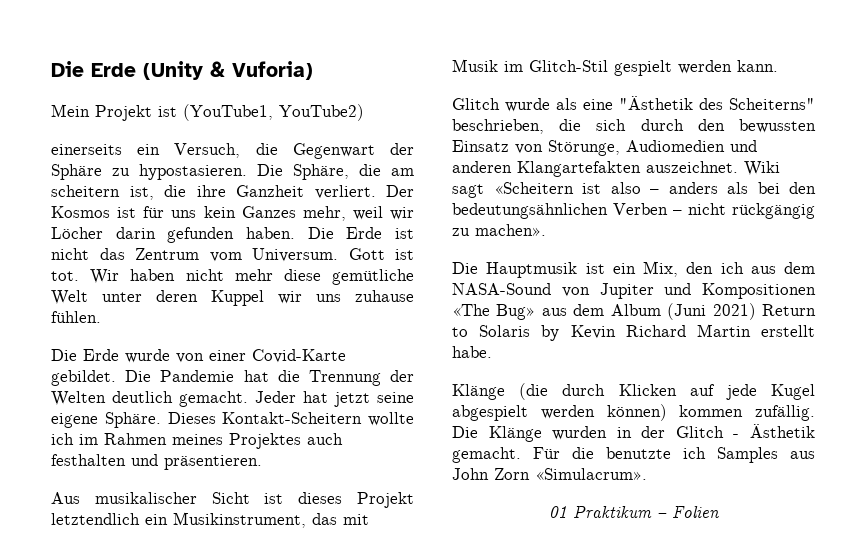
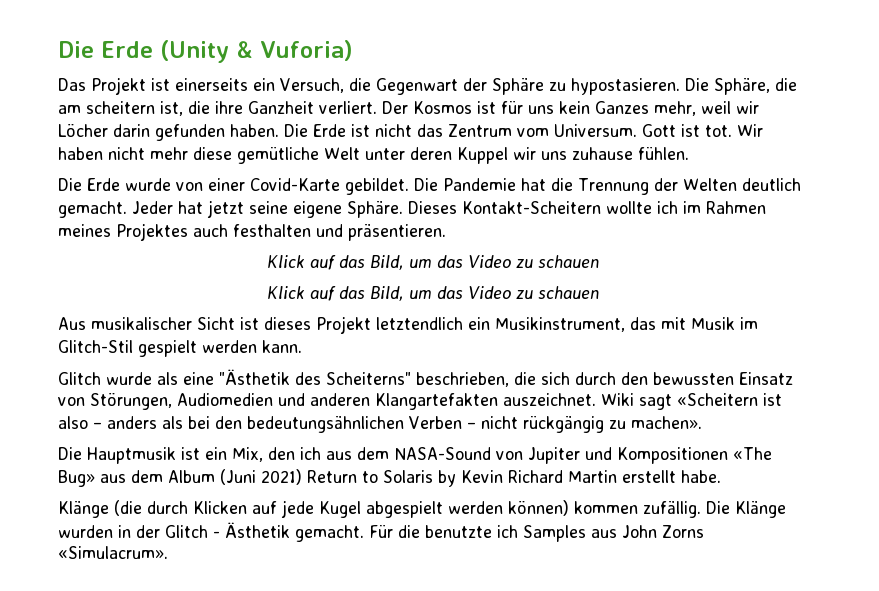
- Mein Projekt ist (YouTube1, YouTube2)
- einerseits ein Versuch, die Gegenwart der Sphäre zu hypostasieren.
+ Das Projekt ist einerseits ein Versuch, die Gegenwart der Sphäre zu hypostasieren.
  Dieses Kontakt-Scheitern wollte ich im Rahmen meines Projektes auch festhalten und präsentieren.
+ Klick auf das Bild, um das Video zu schauen
+ Klick auf das Bild, um das Video zu schauen
- Glitch wurde als eine "Ästhetik des Scheiterns" beschrieben, die sich durch den bewussten Einsatz von Störunge, Audiomedien und anderen Klangartefakten auszeichnet.
+ Glitch wurde als eine "Ästhetik des Scheiterns" beschrieben, die sich durch den bewussten Einsatz von Störungen, Audiomedien und anderen Klangartefakten auszeichnet.
- Für die benutzte ich Samples aus John Zorn «Simulacrum».
+ Für die benutzte ich Samples aus John Zorns «Simulacrum».
- 01 Praktikum – Folien

